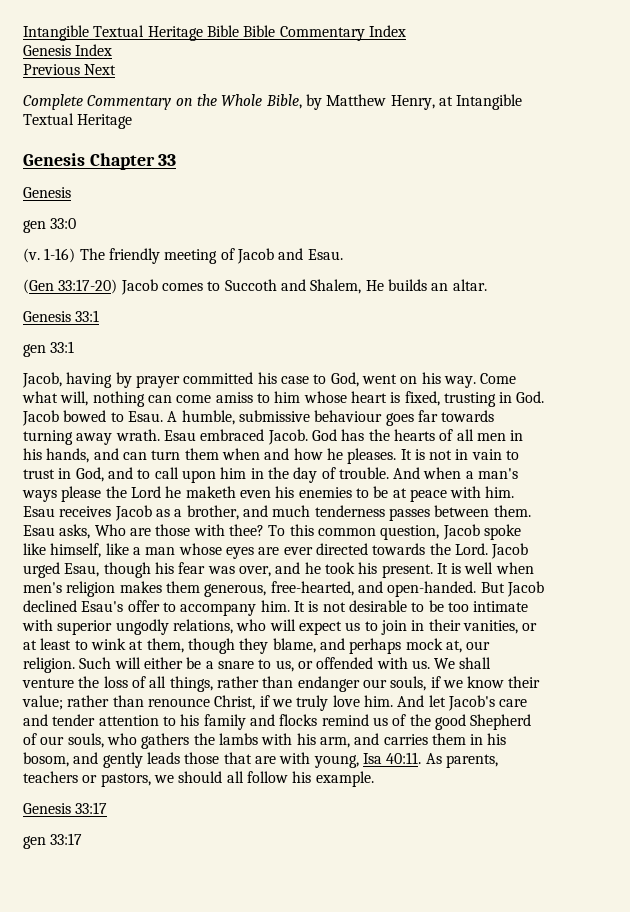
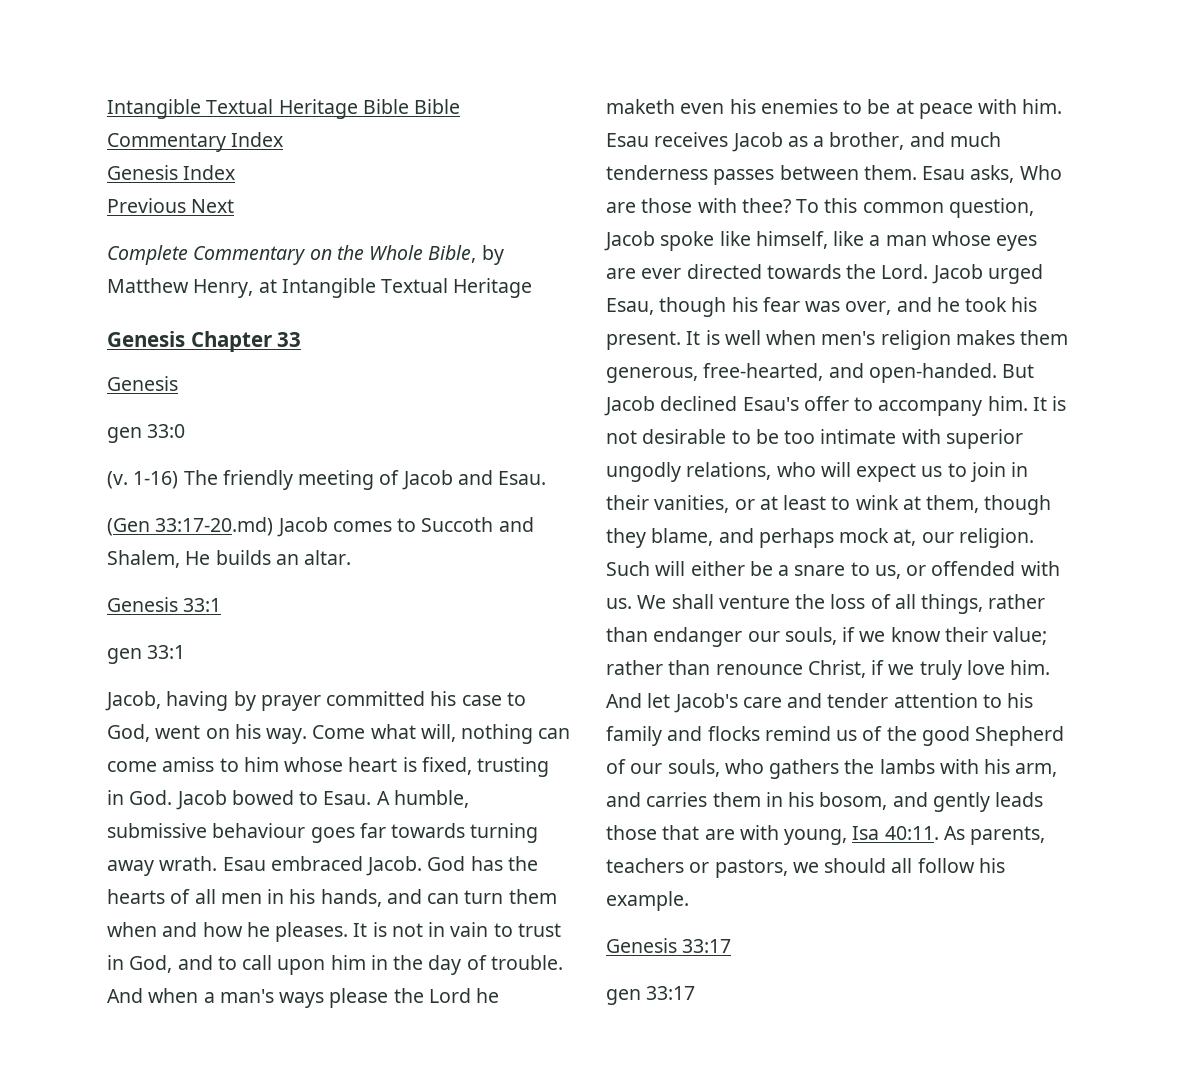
- (Gen 33:17-20) Jacob comes to Succoth and Shalem, He builds an altar.
+ (Gen 33:17-20.md) Jacob comes to Succoth and Shalem, He builds an altar.

